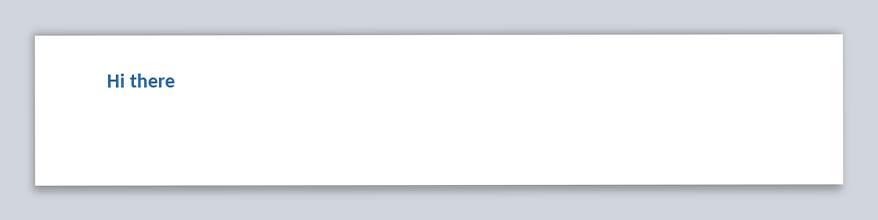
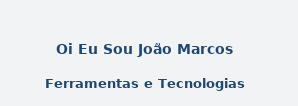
- Hi there
+ Oi Eu Sou João Marcos
+ Ferramentas e Tecnologias

